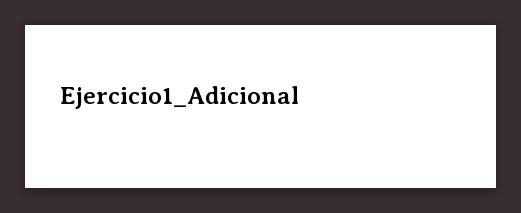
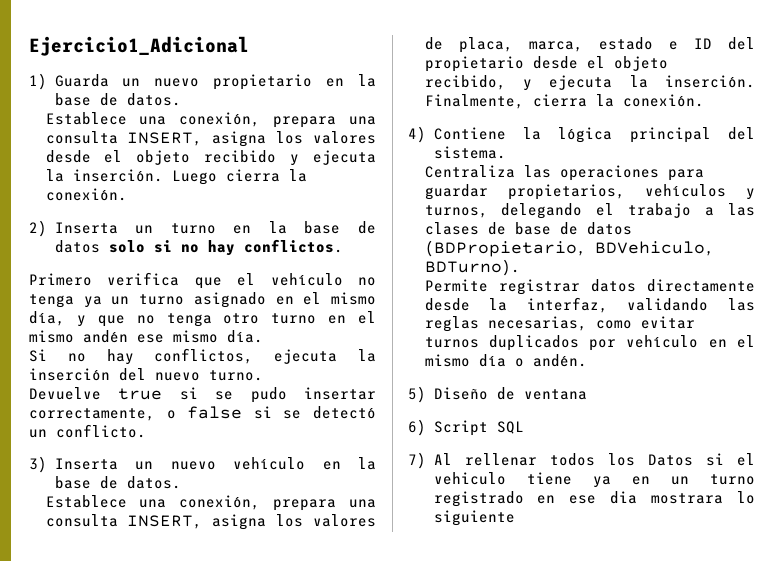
+ 1) Guarda un nuevo propietario en la base de datos.
+ Establece una conexión, prepara una consulta INSERT, asigna los valores desde el objeto recibido y ejecuta la inserción. Luego cierra la conexión.
+ 2) Inserta un turno en la base de datos solo si no hay conflictos.
+ Primero verifica que el vehículo no tenga ya un turno asignado en el mismo día, y que no tenga otro turno en el mismo andén ese mismo día.
+ Si no hay conflictos, ejecuta la inserción del nuevo turno.
+ Devuelve true si se pudo insertar correctamente, o false si se detectó un conflicto.
+ 3) Inserta un nuevo vehículo en la base de datos.
+ Establece una conexión, prepara una consulta INSERT, asigna los valores de placa, marca, estado e ID del propietario desde el objeto recibido, y ejecuta la inserción. Finalmente, cierra la conexión.
+ 4) Contiene la lógica principal del sistema.
+ Centraliza las operaciones para guardar propietarios, vehículos y turnos, delegando el trabajo a las clases de base de datos (BDPropietario, BDVehiculo, BDTurno).
+ Permite registrar datos directamente desde la interfaz, validando las reglas necesarias, como evitar turnos duplicados por vehículo en el mismo día o andén.
+ 5) Diseño de ventana
+ 6) Script SQL
+ 7) Al rellenar todos los Datos si el vehiculo tiene ya en un turno registrado en ese dia mostrara lo siguiente

